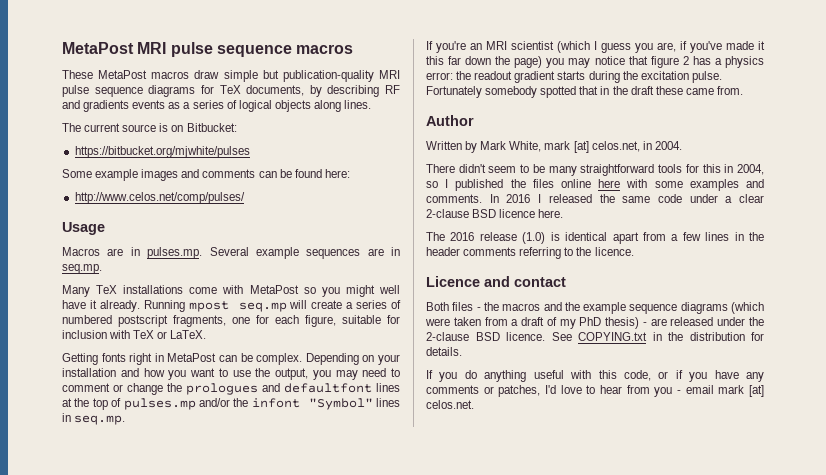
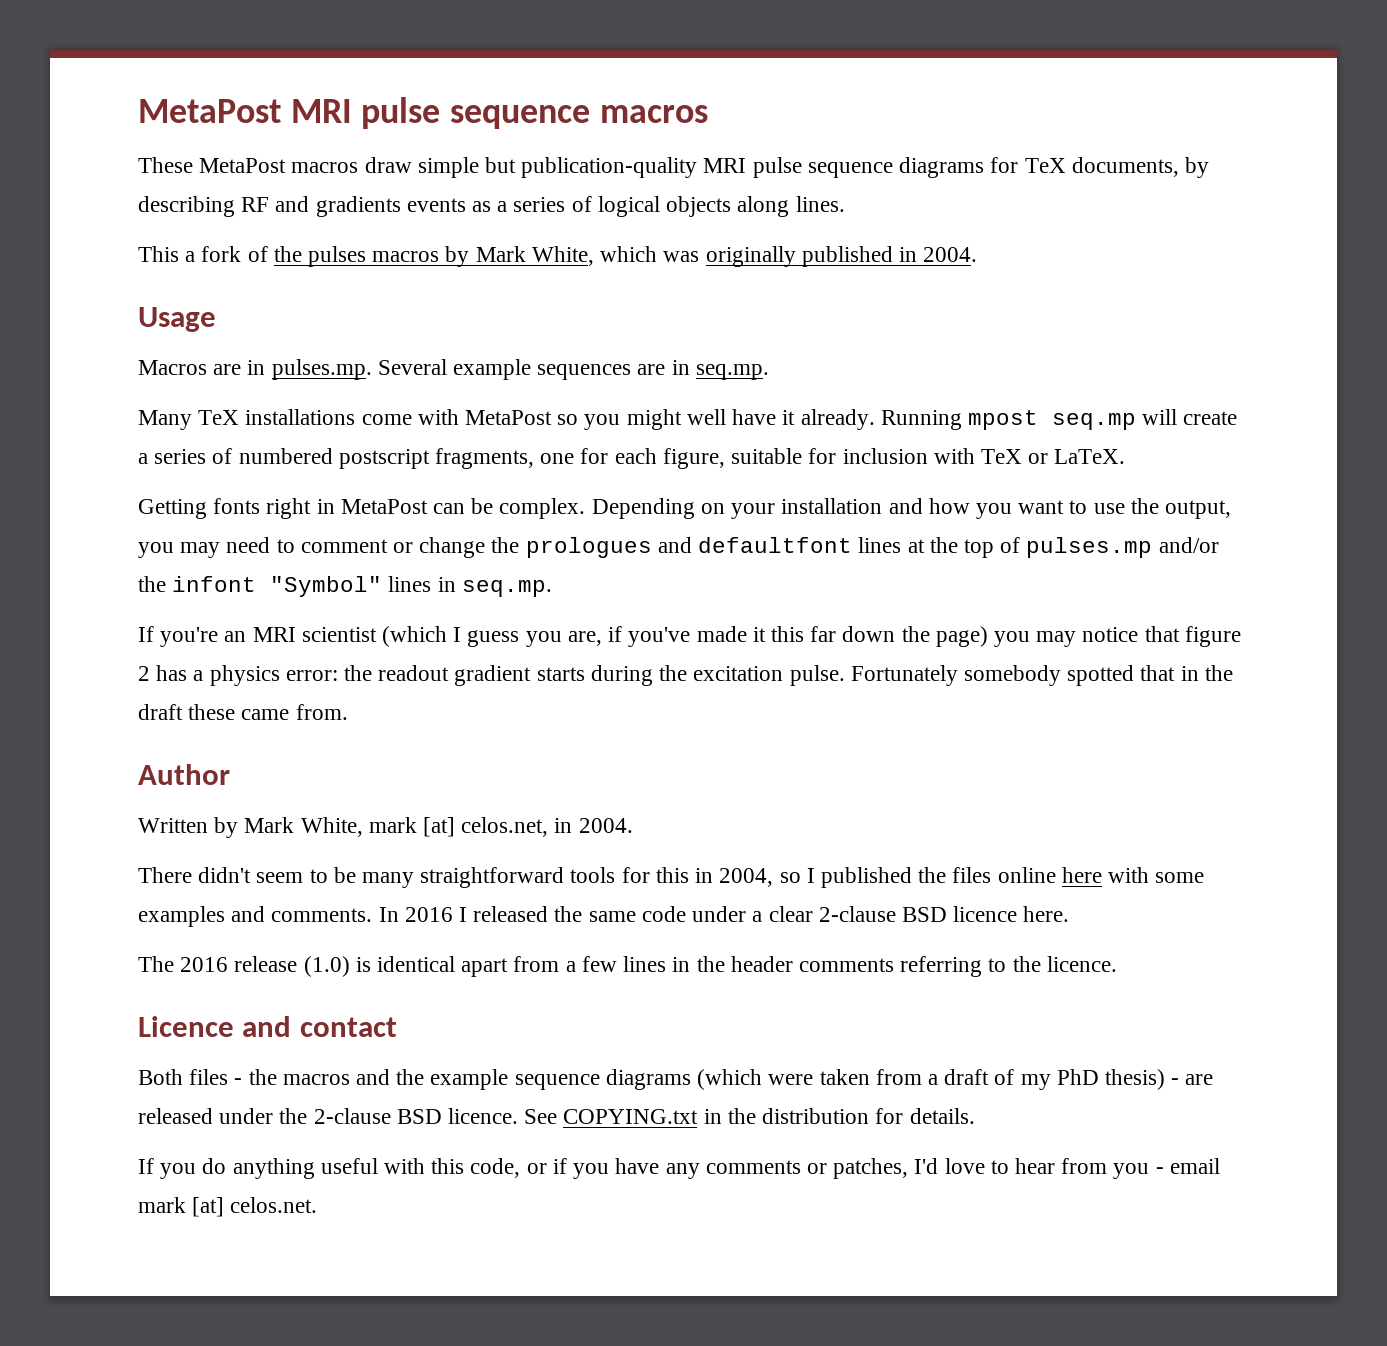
- The current source is on Bitbucket:
- https://bitbucket.org/mjwhite/pulses
- Some example images and comments can be found here:
- http://www.celos.net/comp/pulses/
+ This a fork of the pulses macros by Mark White, which was originally published in 2004.

